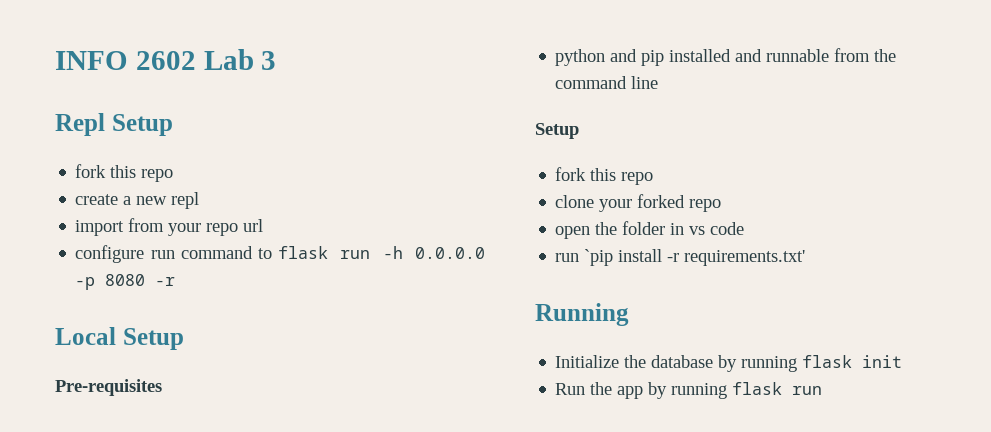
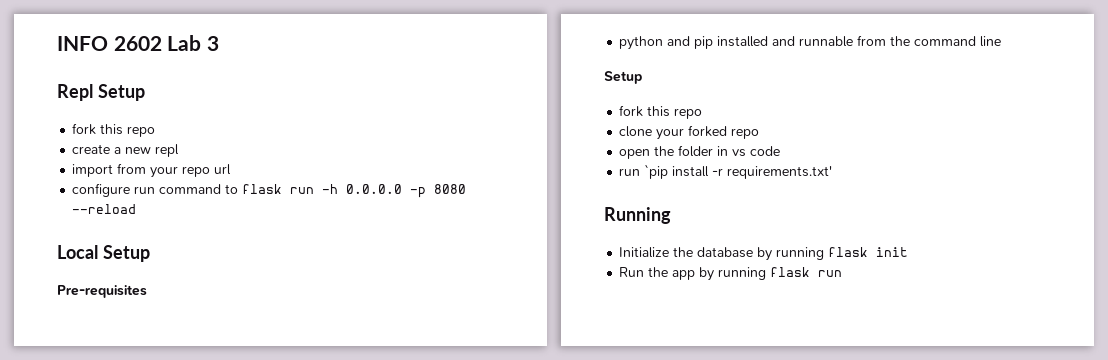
- configure run command to flask run -h 0.0.0.0 -p 8080 -r
+ configure run command to flask run -h 0.0.0.0 -p 8080 --reload

